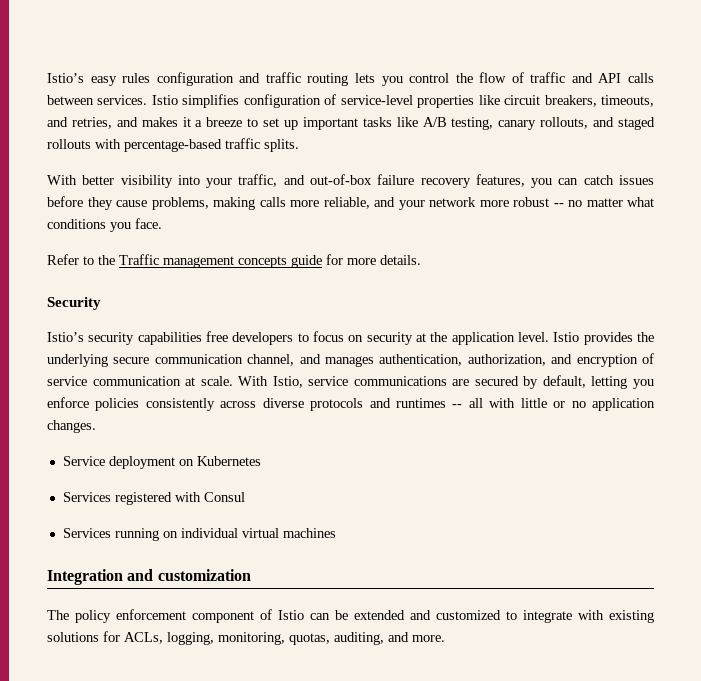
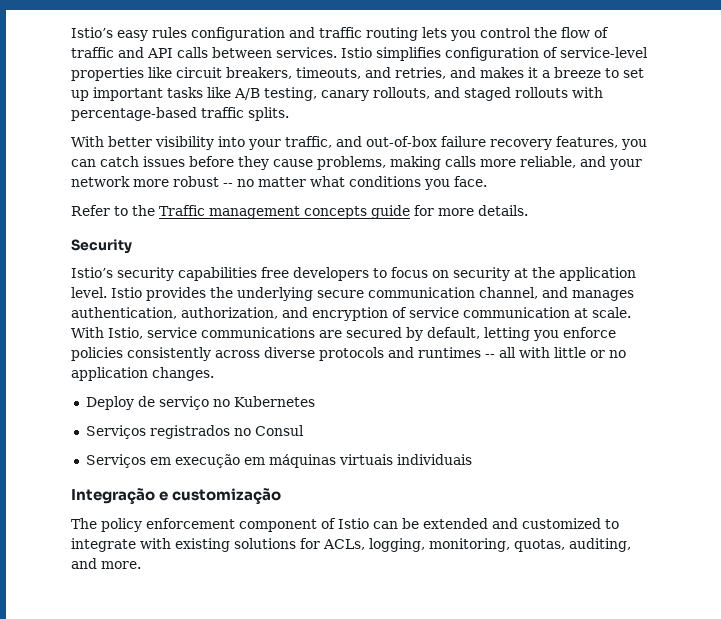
- Service deployment on Kubernetes
- Services registered with Consul
- Services running on individual virtual machines
- Integration and customization
+ Deploy de serviço no Kubernetes
+ Serviços registrados no Consul
+ Serviços em execução em máquinas virtuais individuais
+ Integração e customização

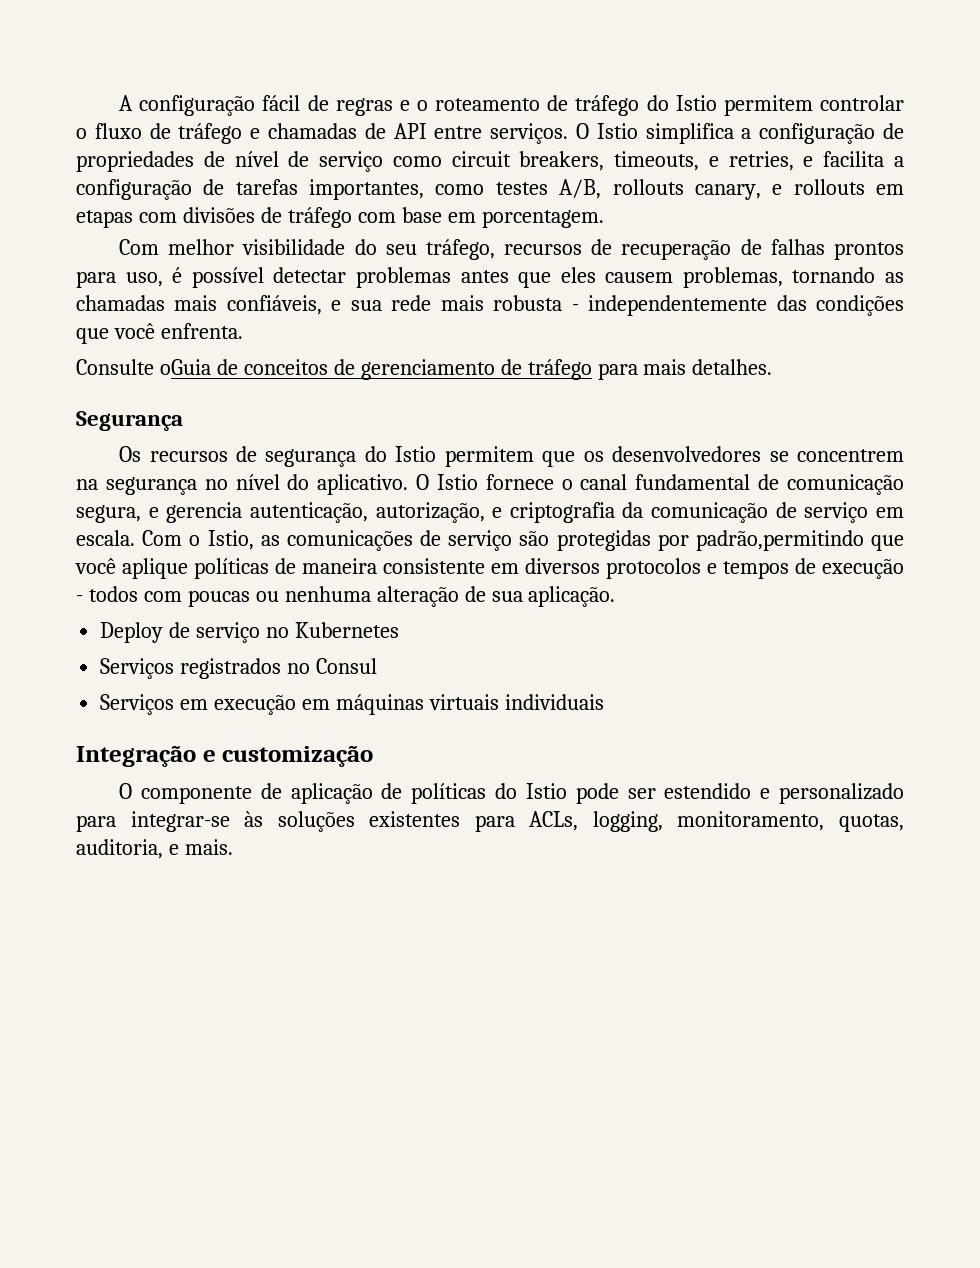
- Istio’s easy rules configuration and traffic routing lets you control the flow of traffic and API calls between services. Istio simplifies configuration of service-level properties like circuit breakers, timeouts, and retries, and makes it a breeze to set up important tasks like A/B testing, canary rollouts, and staged rollouts with percentage-based traffic splits.
- With better visibility into your traffic, and out-of-box failure recovery features, you can catch issues before they cause problems, making calls more reliable, and your network more robust -- no matter what conditions you face.
- Refer to the Traffic management concepts guide for more details.
- Security
- Istio’s security capabilities free developers to focus on security at the application level. Istio provides the underlying secure communication channel, and manages authentication, authorization, and encryption of service communication at scale. With Istio, service communications are secured by default, letting you enforce policies consistently across diverse protocols and runtimes -- all with little or no application changes.
+ A configuração fácil de regras e o roteamento de tráfego do Istio permitem controlar o fluxo de tráfego e chamadas de API entre serviços. O Istio simplifica a configuração de propriedades de nível de serviço como circuit breakers, timeouts, e retries, e facilita a configuração de tarefas importantes, como testes A/B, rollouts canary, e rollouts em etapas com divisões de tráfego com base em porcentagem.
+ Com melhor visibilidade do seu tráfego, recursos de recuperação de falhas prontos para uso, é possível detectar problemas antes que eles causem problemas, tornando as chamadas mais confiáveis, e sua rede mais robusta - independentemente das condições que você enfrenta.
+ Consulte oGuia de conceitos de gerenciamento de tráfego para mais detalhes.
+ Segurança
+ Os recursos de segurança do Istio permitem que os desenvolvedores se concentrem na segurança no nível do aplicativo. O Istio fornece o canal fundamental de comunicação segura, e gerencia autenticação, autorização, e criptografia da comunicação de serviço em escala. Com o Istio, as comunicações de serviço são protegidas por padrão,permitindo que você aplique políticas de maneira consistente em diversos protocolos e tempos de execução - todos com poucas ou nenhuma alteração de sua aplicação.
- The policy enforcement component of Istio can be extended and customized to integrate with existing solutions for ACLs, logging, monitoring, quotas, auditing, and more.
+ O componente de aplicação de políticas do Istio pode ser estendido e personalizado para integrar-se às soluções existentes para ACLs, logging, monitoramento, quotas, auditoria, e mais.

